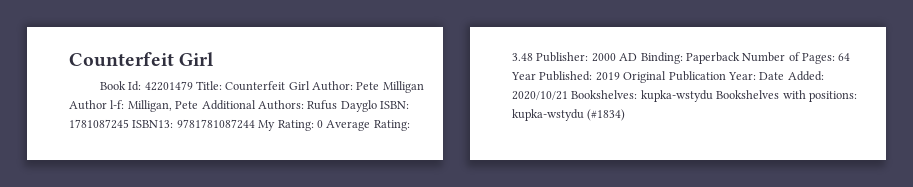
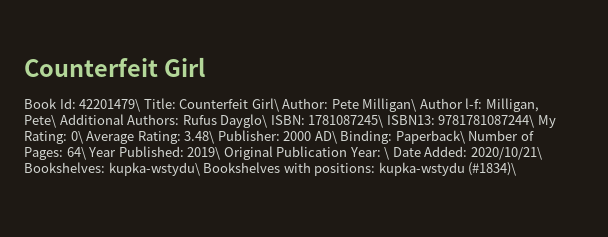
- Book Id: 42201479 Title: Counterfeit Girl Author: Pete Milligan Author l-f: Milligan, Pete Additional Authors: Rufus Dayglo ISBN: 1781087245 ISBN13: 9781781087244 My Rating: 0 Average Rating: 3.48 Publisher: 2000 AD Binding: Paperback Number of Pages: 64 Year Published: 2019 Original Publication Year: Date Added: 2020/10/21 Bookshelves: kupka-wstydu Bookshelves with positions: kupka-wstydu (#1834)
+ Book Id: 42201479\ Title: Counterfeit Girl\ Author: Pete Milligan\ Author l-f: Milligan, Pete\ Additional Authors: Rufus Dayglo\ ISBN: 1781087245\ ISBN13: 9781781087244\ My Rating: 0\ Average Rating: 3.48\ Publisher: 2000 AD\ Binding: Paperback\ Number of Pages: 64\ Year Published: 2019\ Original Publication Year: \ Date Added: 2020/10/21\ Bookshelves: kupka-wstydu\ Bookshelves with positions: kupka-wstydu (#1834)\

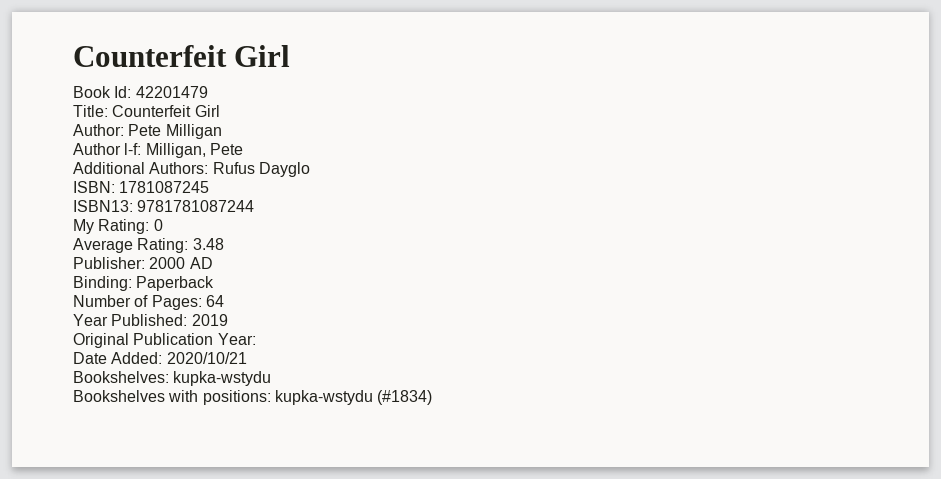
- Book Id: 42201479\ Title: Counterfeit Girl\ Author: Pete Milligan\ Author l-f: Milligan, Pete\ Additional Authors: Rufus Dayglo\ ISBN: 1781087245\ ISBN13: 9781781087244\ My Rating: 0\ Average Rating: 3.48\ Publisher: 2000 AD\ Binding: Paperback\ Number of Pages: 64\ Year Published: 2019\ Original Publication Year: \ Date Added: 2020/10/21\ Bookshelves: kupka-wstydu\ Bookshelves with positions: kupka-wstydu (#1834)\
+ Book Id: 42201479
+ Title: Counterfeit Girl
+ Author: Pete Milligan
+ Author l-f: Milligan, Pete
+ Additional Authors: Rufus Dayglo
+ ISBN: 1781087245
+ ISBN13: 9781781087244
+ My Rating: 0
+ Average Rating: 3.48
+ Publisher: 2000 AD
+ Binding: Paperback
+ Number of Pages: 64
+ Year Published: 2019
+ Original Publication Year:
+ Date Added: 2020/10/21
+ Bookshelves: kupka-wstydu
+ Bookshelves with positions: kupka-wstydu (#1834)

